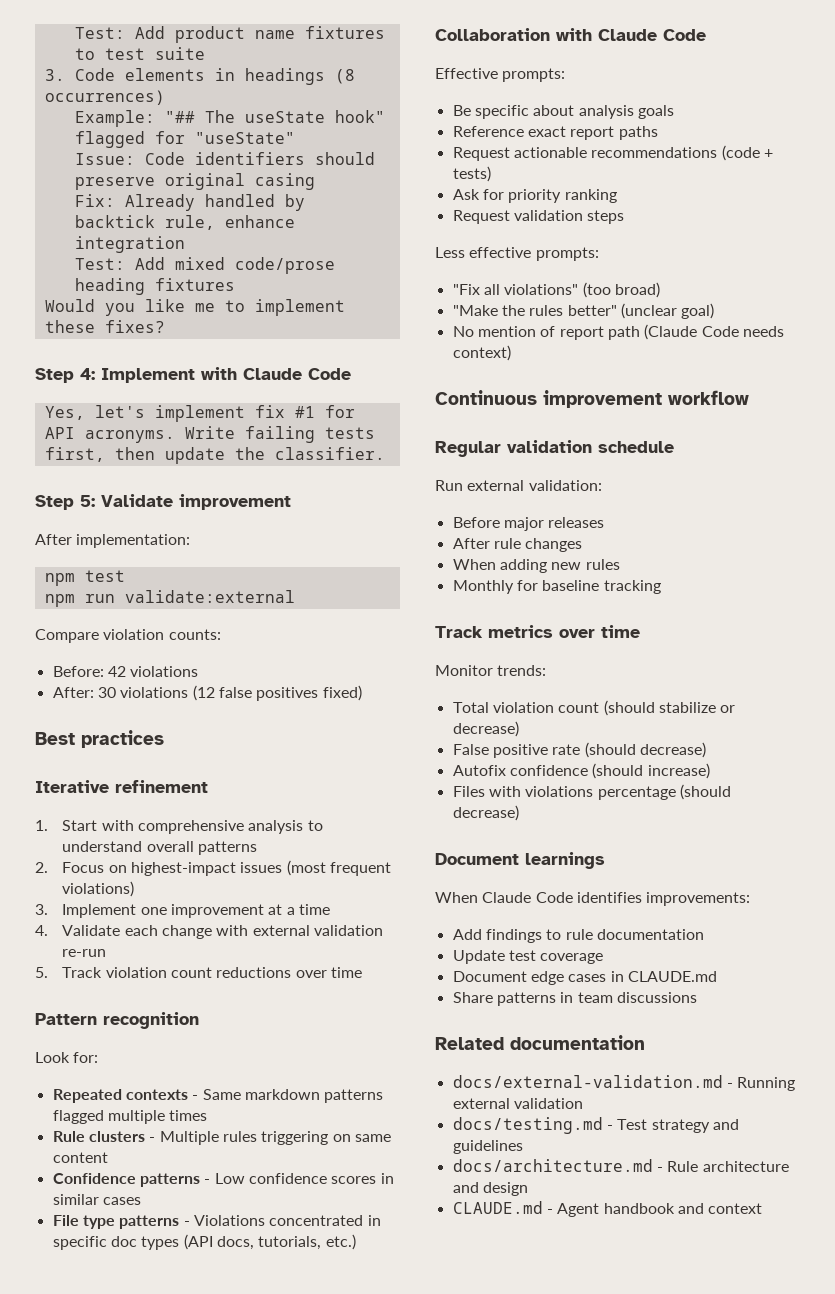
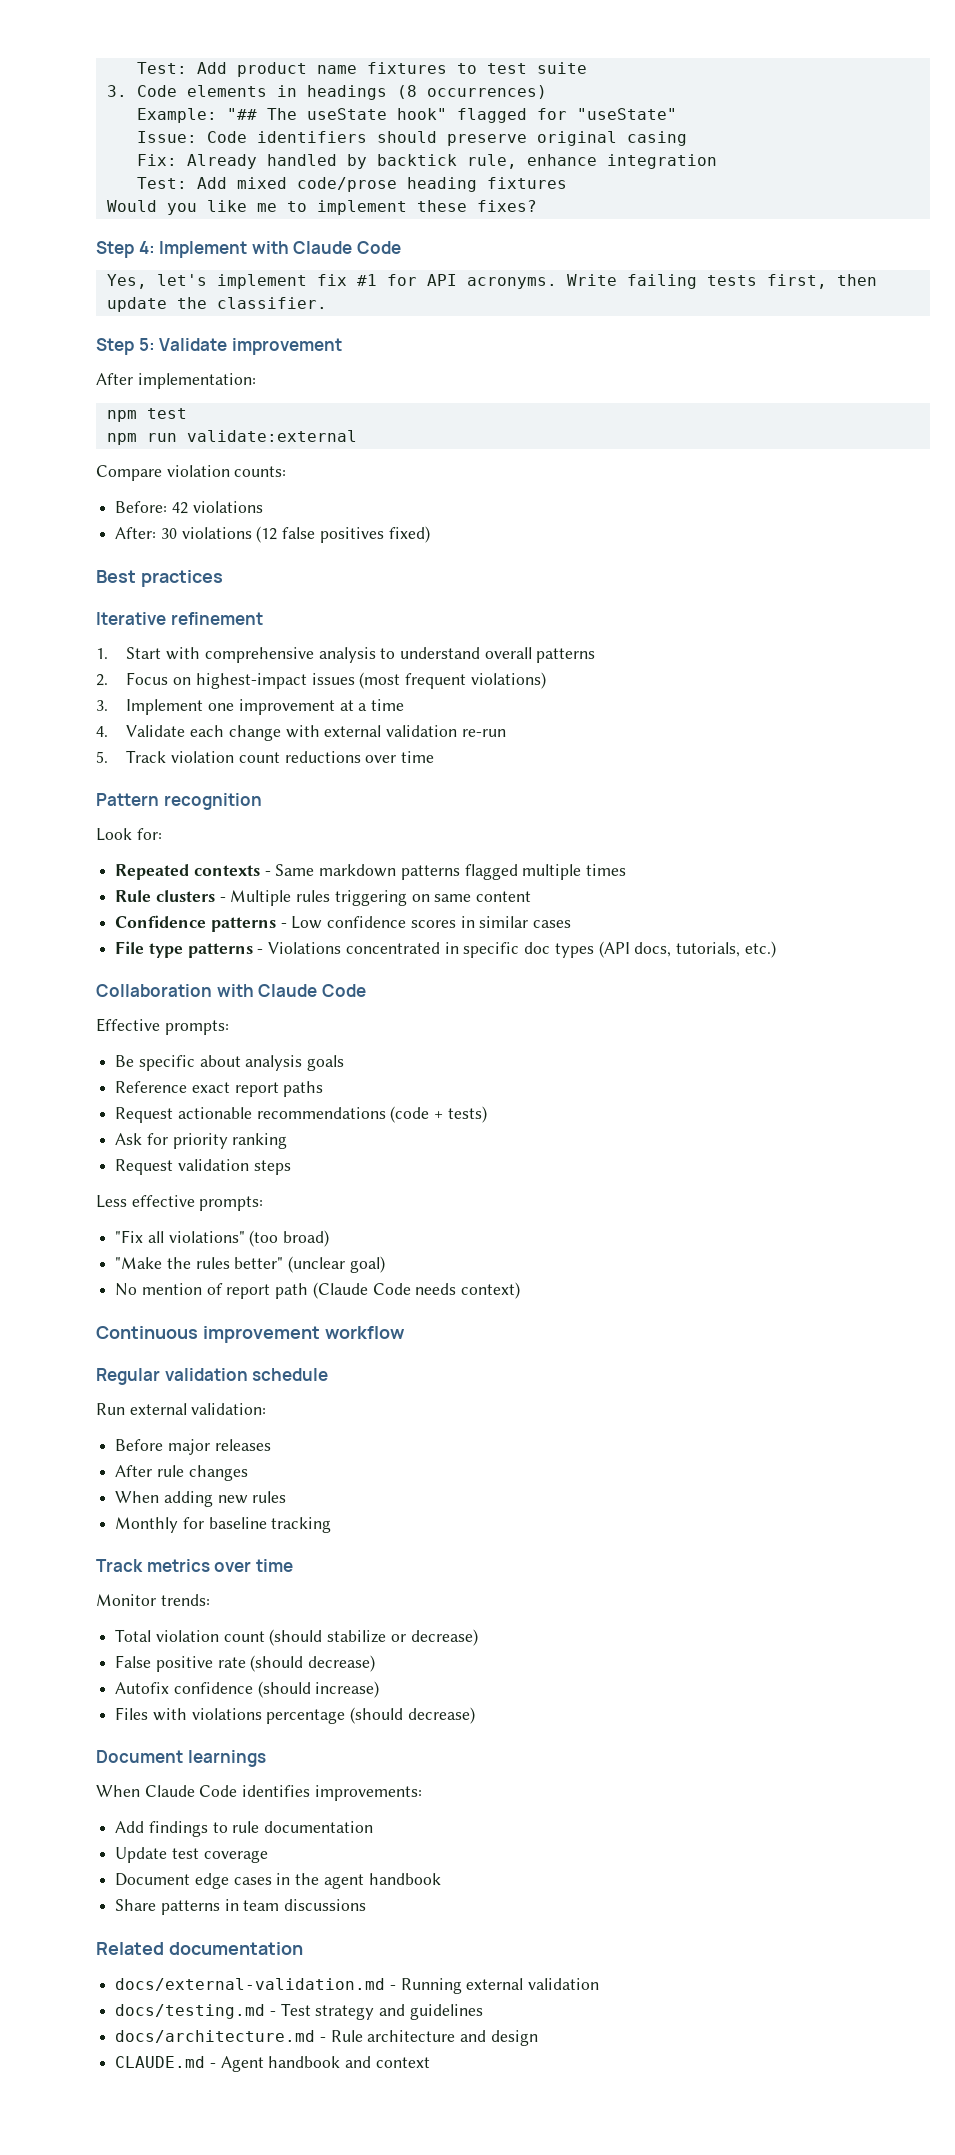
- Document edge cases in CLAUDE.md
+ Document edge cases in the agent handbook

